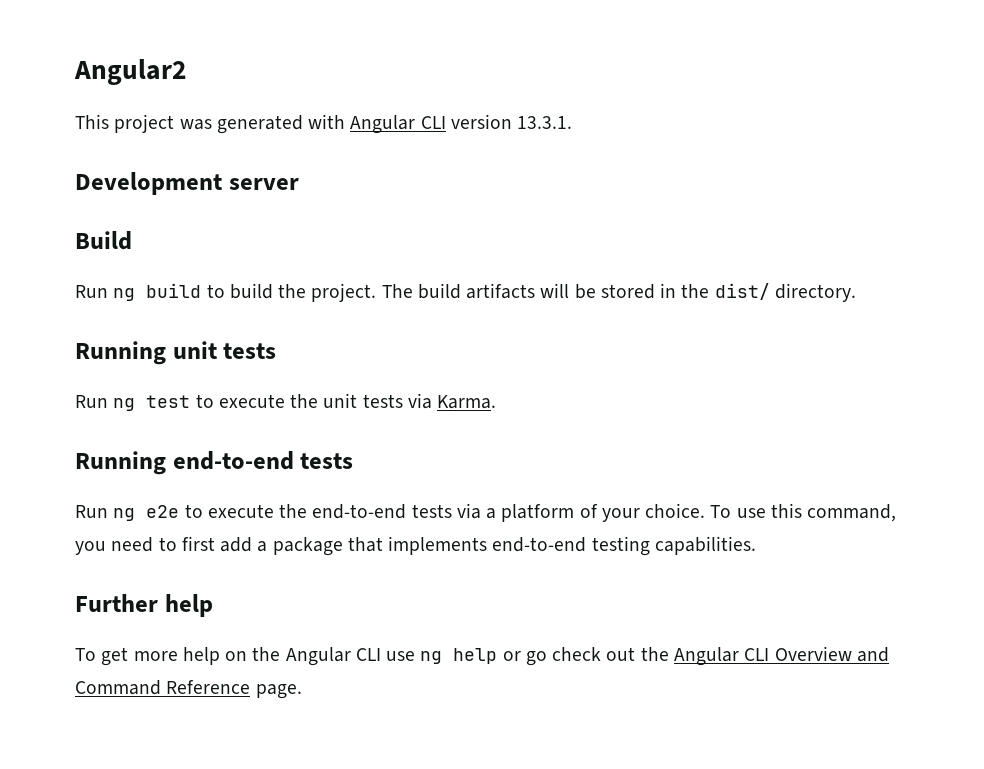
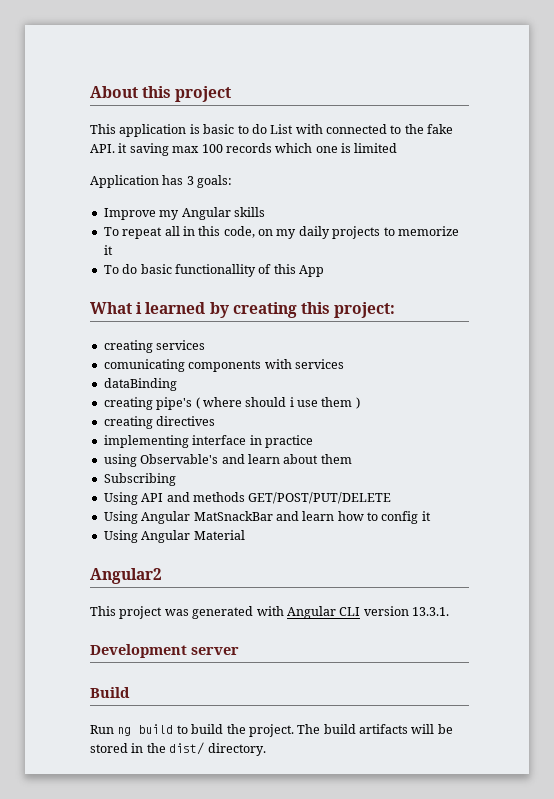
+ About this project
+ This application is basic to do List with connected to the fake API. it saving max 100 records which one is limited
+ Application has 3 goals:
+ Improve my Angular skills
+ To repeat all in this code, on my daily projects to memorize it
+ To do basic functionallity of this App
+ What i learned by creating this project:
+ creating services
+ comunicating components with services
+ dataBinding
+ creating pipe's ( where should i use them )
+ creating directives
+ implementing interface in practice
+ using Observable's and learn about them
+ Subscribing
+ Using API and methods GET/POST/PUT/DELETE
+ Using Angular MatSnackBar and learn how to config it
+ Using Angular Material
- Running unit tests
- Run ng test to execute the unit tests via Karma.
- Running end-to-end tests
- Run ng e2e to execute the end-to-end tests via a platform of your choice. To use this command, you need to first add a package that implements end-to-end testing capabilities.
- Further help
- To get more help on the Angular CLI use ng help or go check out the Angular CLI Overview and Command Reference page.

